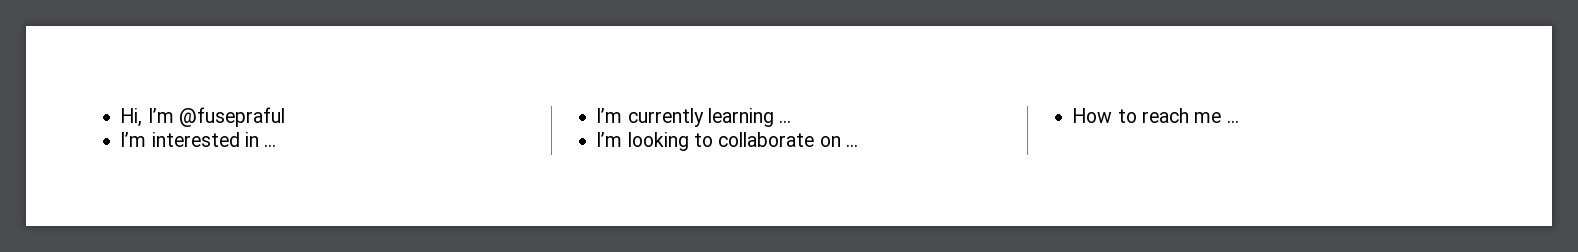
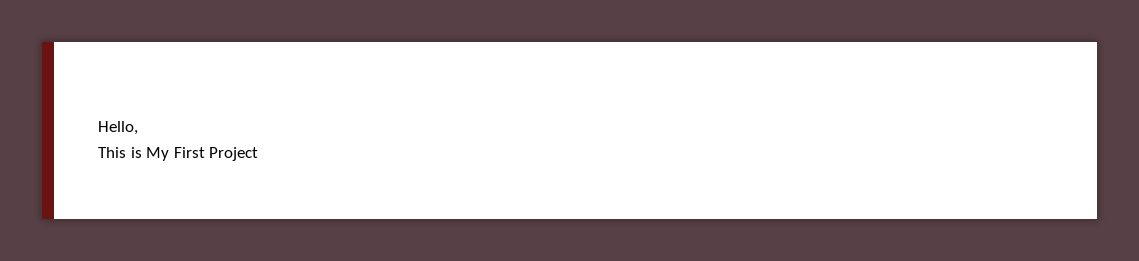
- Hi, I’m @fusepraful
- I’m interested in ...
- I’m currently learning ...
- I’m looking to collaborate on ...
- How to reach me ...
+ Hello,
+ This is My First Project

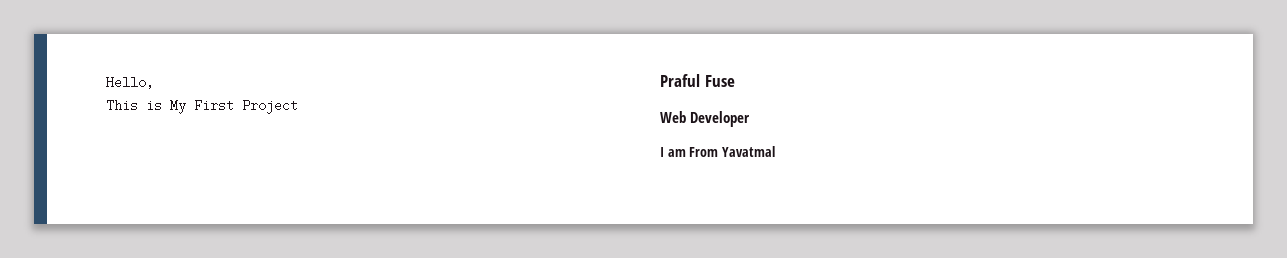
+ Praful Fuse
+ Web Developer
+ I am From Yavatmal

